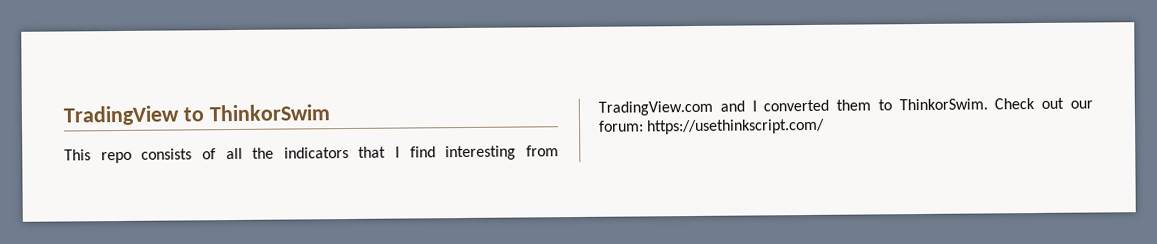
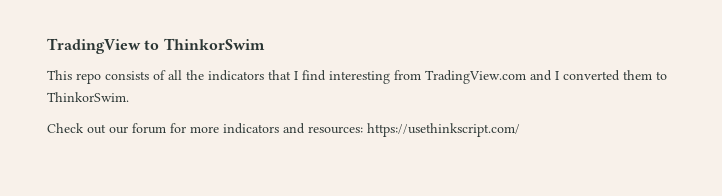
- This repo consists of all the indicators that I find interesting from TradingView.com and I converted them to ThinkorSwim. Check out our forum: https://usethinkscript.com/
+ This repo consists of all the indicators that I find interesting from TradingView.com and I converted them to ThinkorSwim.
+ Check out our forum for more indicators and resources: https://usethinkscript.com/

